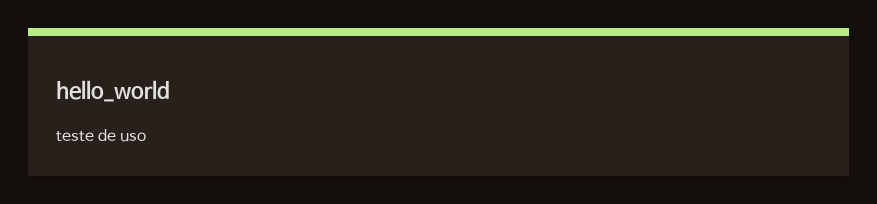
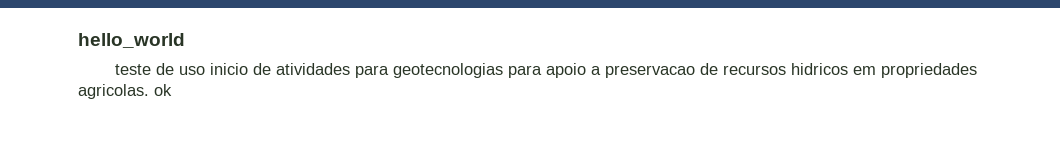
- teste de uso
+ teste de uso inicio de atividades para geotecnologias para apoio a preservacao de recursos hidricos em propriedades agricolas. ok

